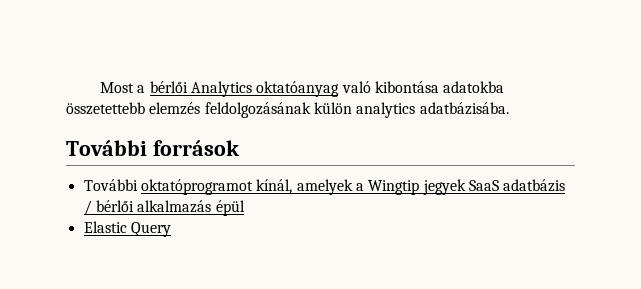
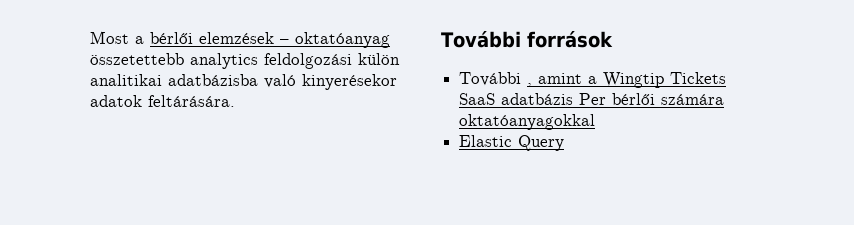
- Most a bérlői Analytics oktatóanyag való kibontása adatokba összetettebb elemzés feldolgozásának külön analytics adatbázisába.
+ Most a bérlői elemzések – oktatóanyag összetettebb analytics feldolgozási külön analitikai adatbázisba való kinyerésekor adatok feltárására.
- További oktatóprogramot kínál, amelyek a Wingtip jegyek SaaS adatbázis / bérlői alkalmazás épül
+ További , amint a Wingtip Tickets SaaS adatbázis Per bérlői számára oktatóanyagokkal

